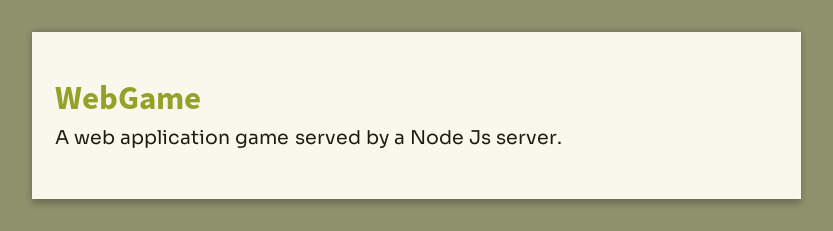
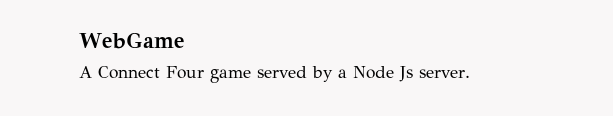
- A web application game served by a Node Js server.
+ A Connect Four game served by a Node Js server.

